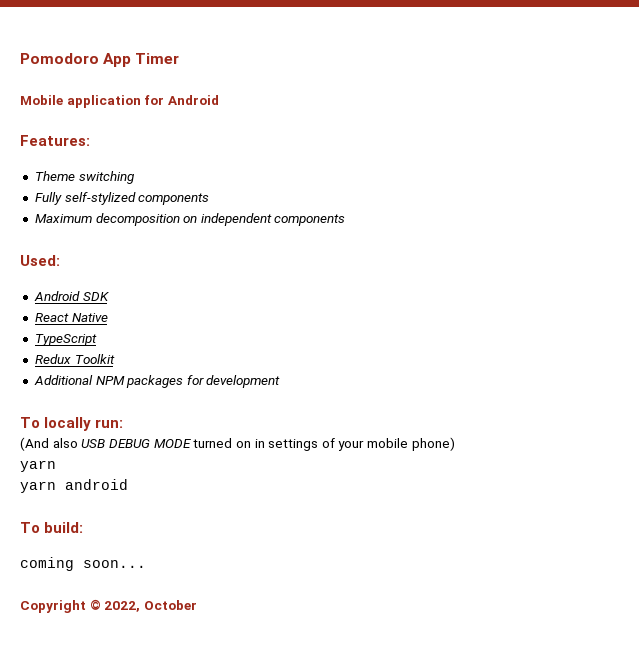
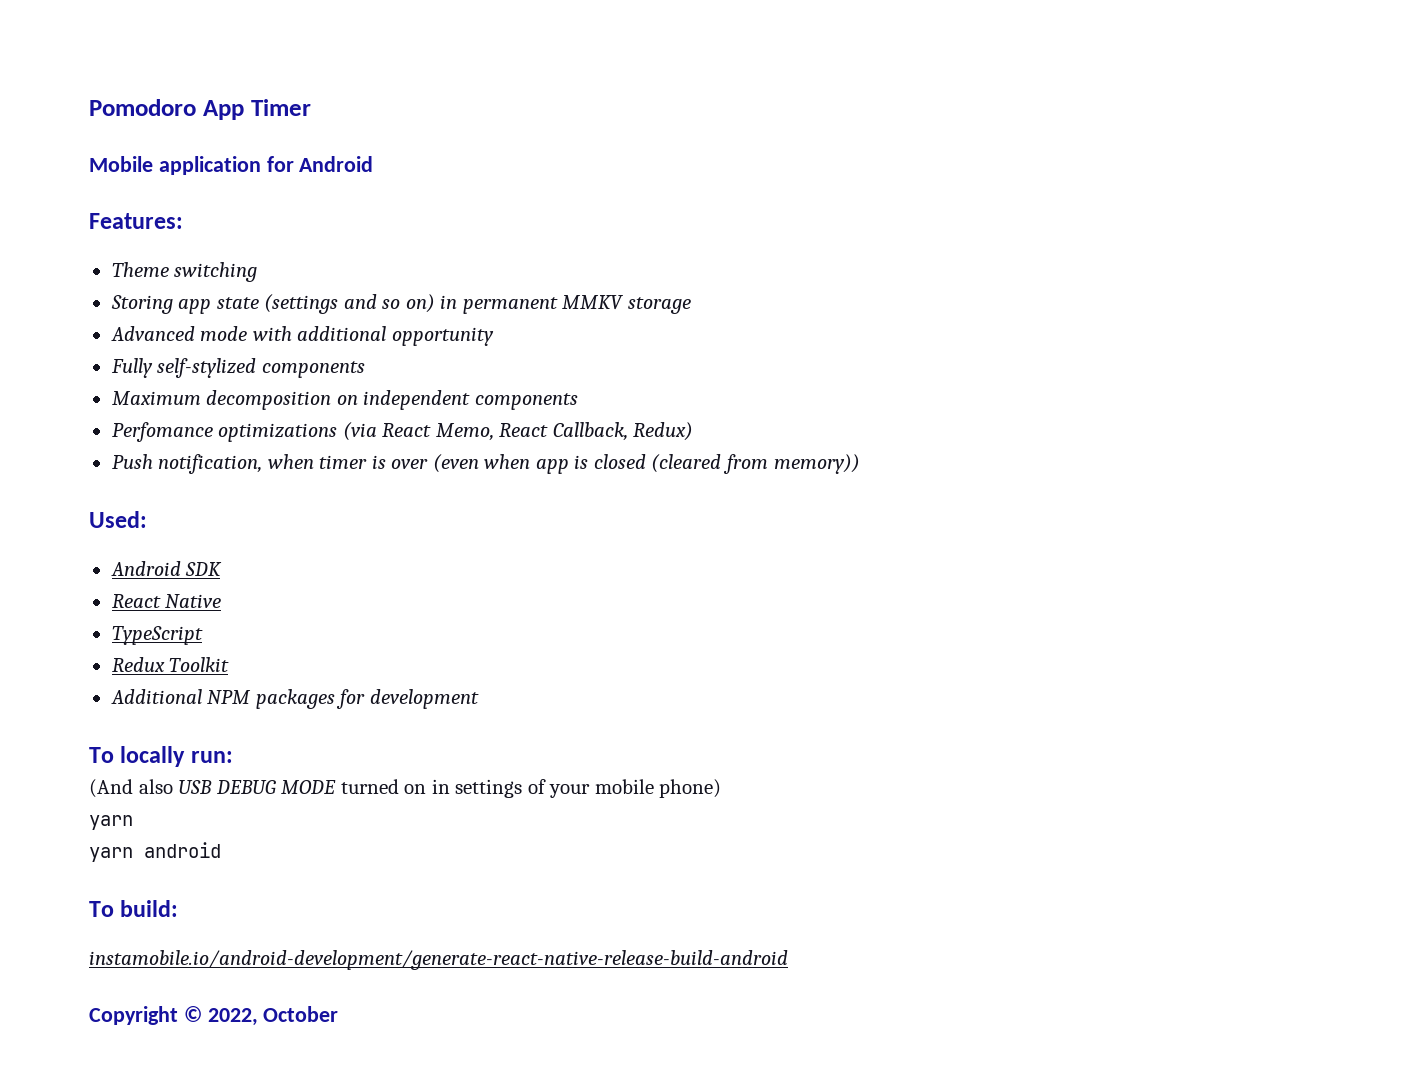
+ Storing app state (settings and so on) in permanent MMKV storage
+ Advanced mode with additional opportunity
+ Perfomance optimizations (via React Memo, React Callback, Redux)
+ Push notification, when timer is over (even when app is closed (cleared from memory))
- coming soon...
+ instamobile.io/android-development/generate-react-native-release-build-android

